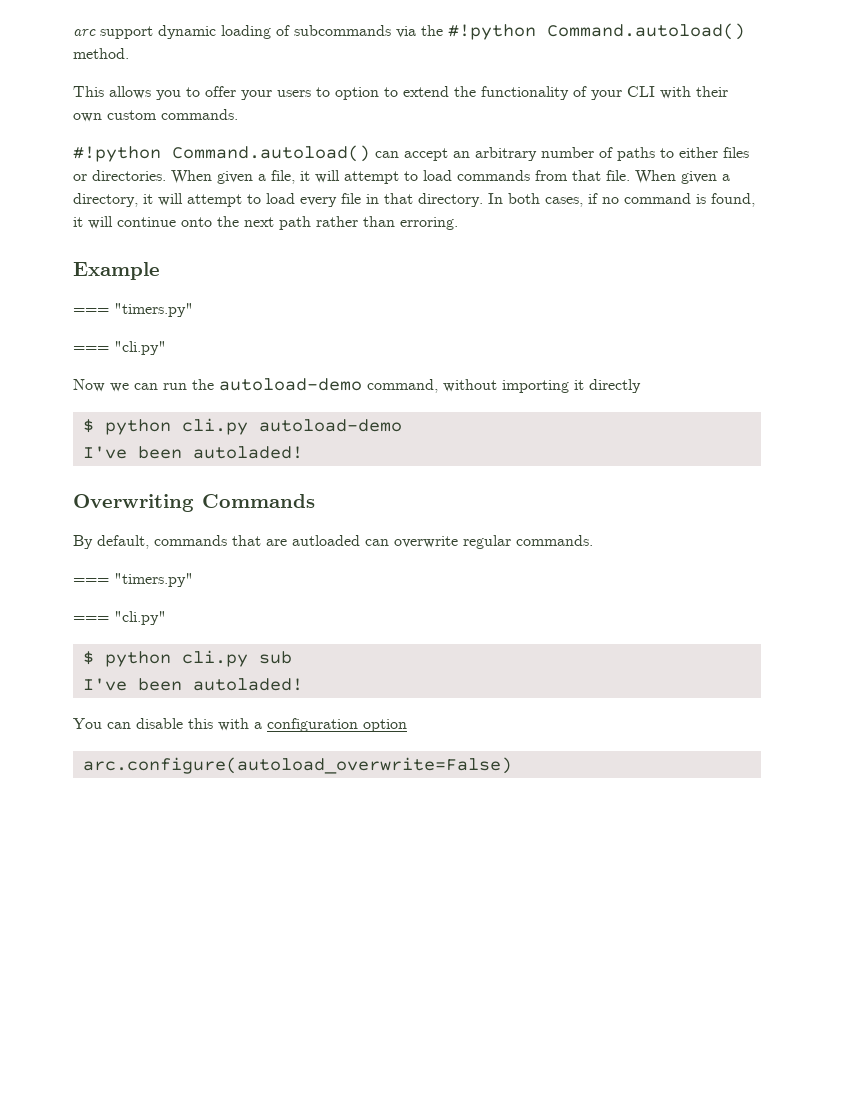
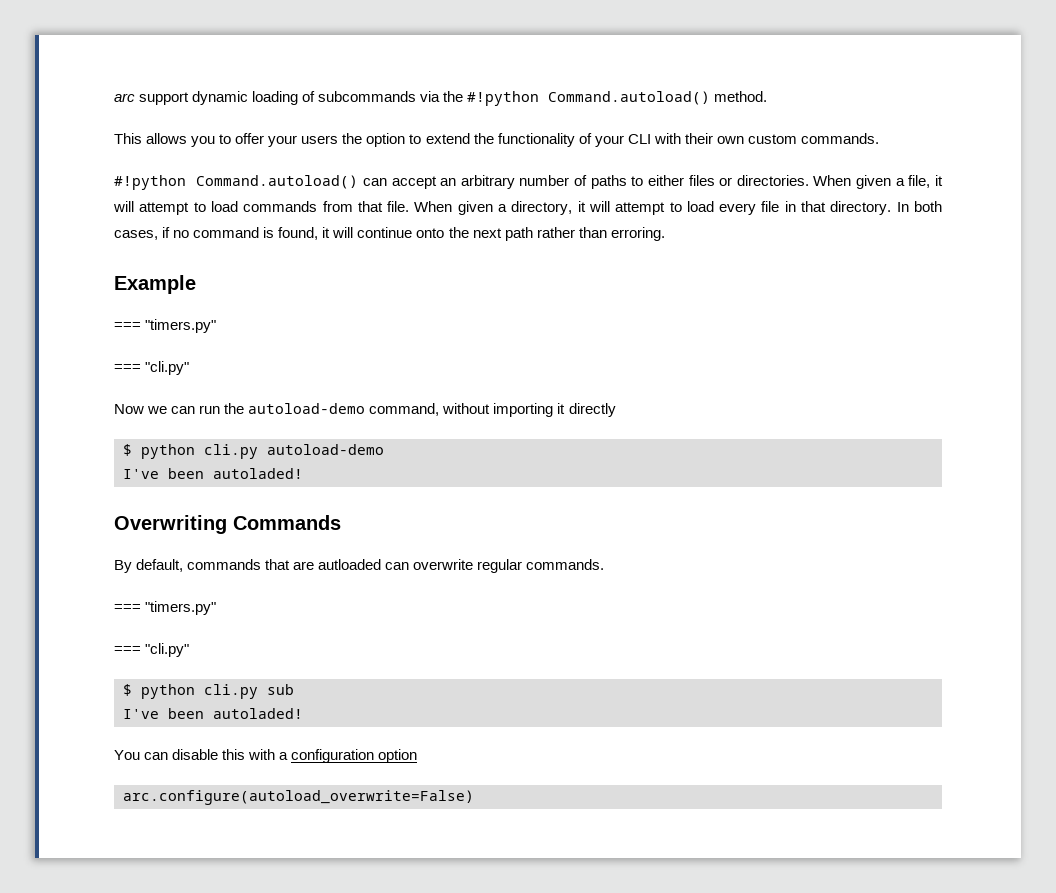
- This allows you to offer your users to option to extend the functionality of your CLI with their own custom commands.
+ This allows you to offer your users the option to extend the functionality of your CLI with their own custom commands.

